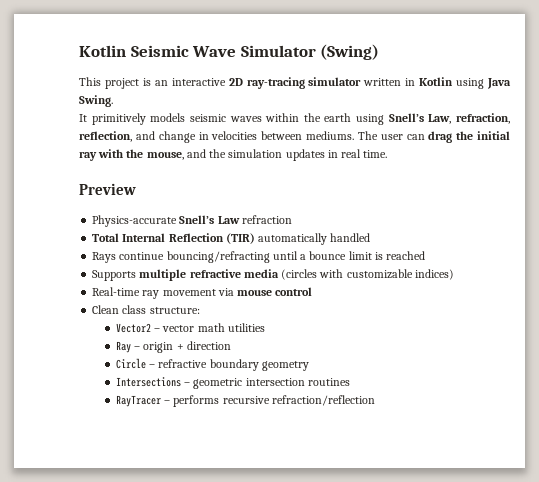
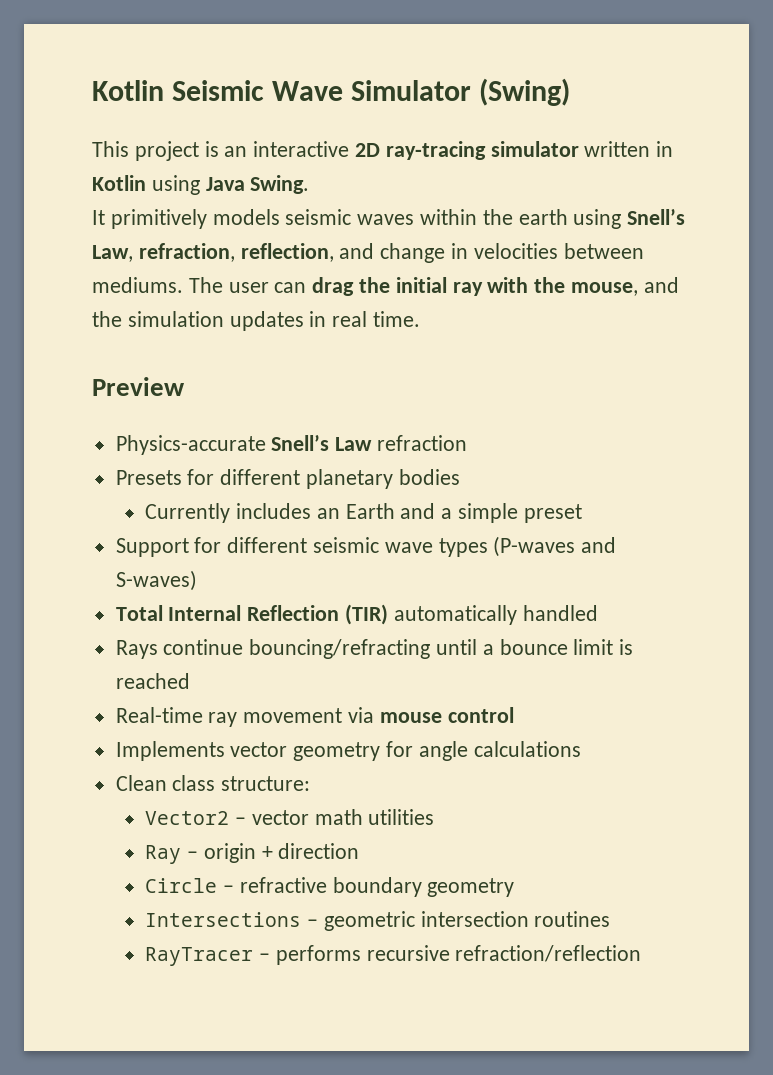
+ Presets for different planetary bodies
+ Currently includes an Earth and a simple preset
+ Support for different seismic wave types (P-waves and S-waves)
- Supports multiple refractive media (circles with customizable indices)
+ Implements vector geometry for angle calculations

